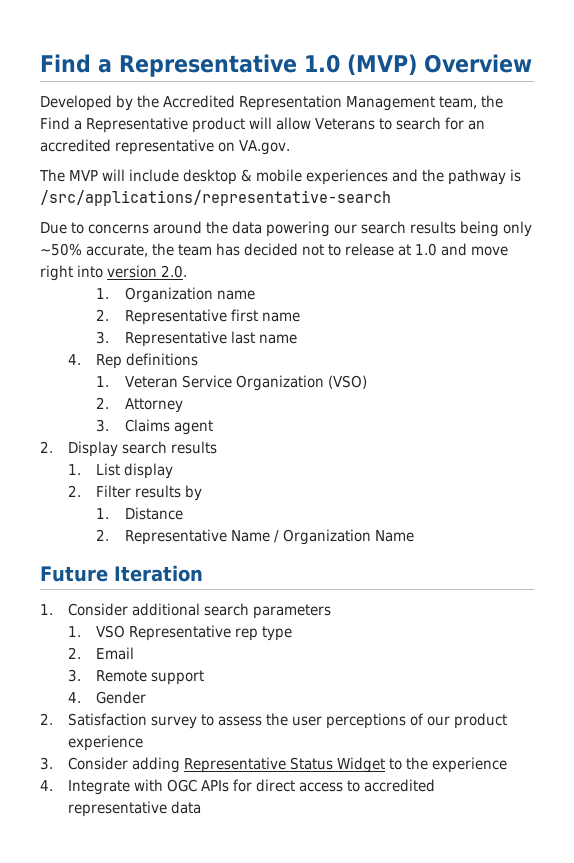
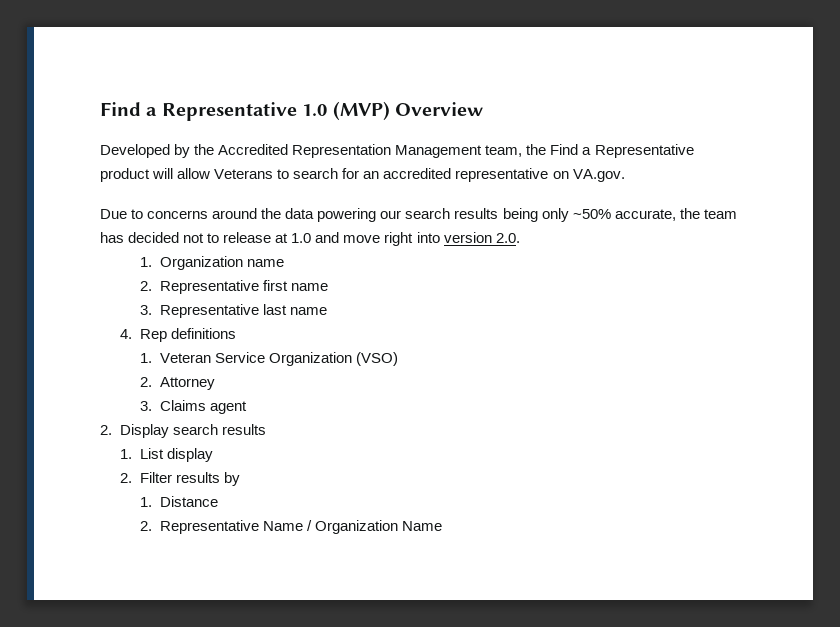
- The MVP will include desktop & mobile experiences and the pathway is /src/applications/representative-search
- Future Iteration
- 1. Consider additional search parameters
- 1. VSO Representative rep type
- 2. Email
- 3. Remote support
- 4. Gender
- 2. Satisfaction survey to assess the user perceptions of our product experience
- 3. Consider adding Representative Status Widget to the experience
- 4. Integrate with OGC APIs for direct access to accredited representative data

